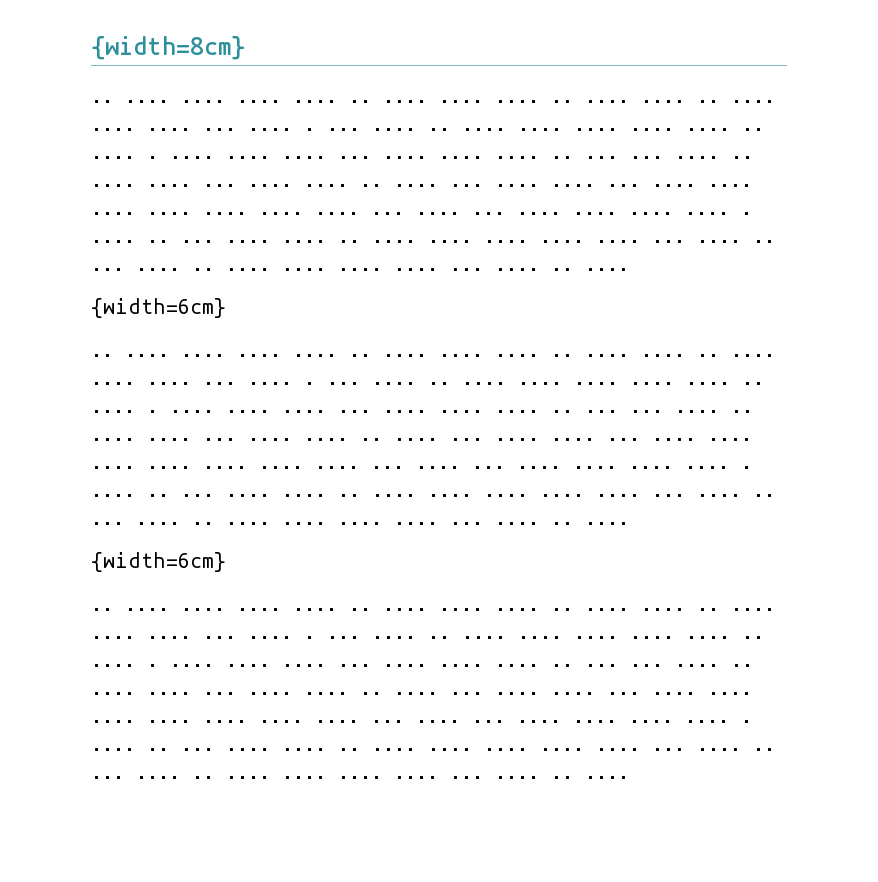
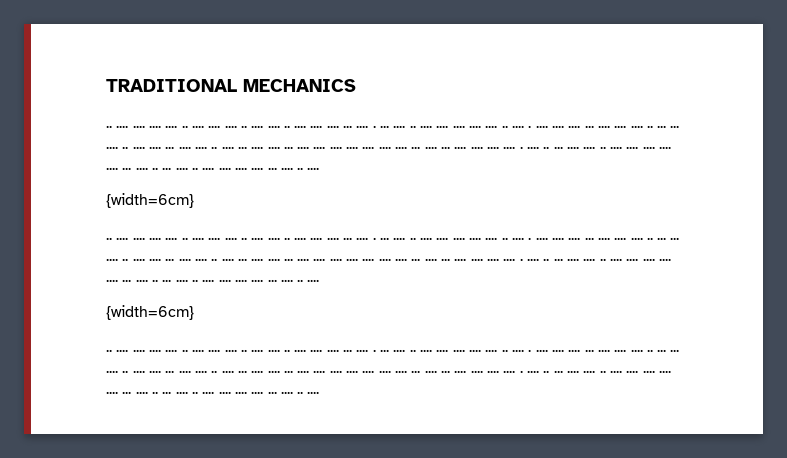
- {width=8cm}
+ TRADITIONAL MECHANICS

